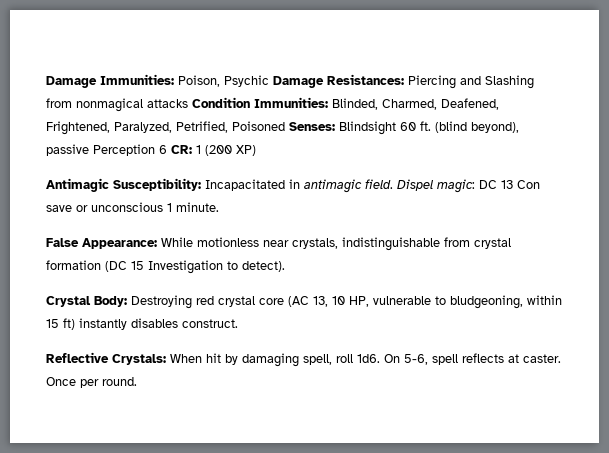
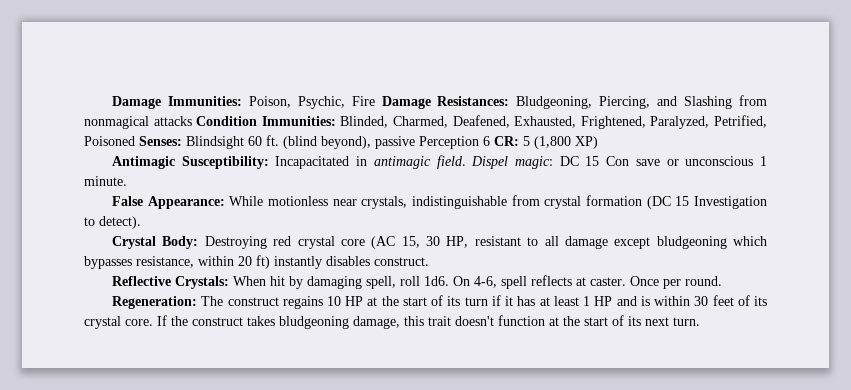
- Damage Immunities: Poison, Psychic Damage Resistances: Piercing and Slashing from nonmagical attacks Condition Immunities: Blinded, Charmed, Deafened, Frightened, Paralyzed, Petrified, Poisoned Senses: Blindsight 60 ft.
+ Damage Immunities: Poison, Psychic, Fire Damage Resistances: Bludgeoning, Piercing, and Slashing from nonmagical attacks Condition Immunities: Blinded, Charmed, Deafened, Exhausted, Frightened, Paralyzed, Petrified, Poisoned Senses: Blindsight 60 ft.
- (blind beyond), passive Perception 6 CR: 1 (200 XP)
+ (blind beyond), passive Perception 6 CR: 5 (1,800 XP)
- Dispel magic: DC 13 Con save or unconscious 1 minute.
+ Dispel magic: DC 15 Con save or unconscious 1 minute.
- Crystal Body: Destroying red crystal core (AC 13, 10 HP, vulnerable to bludgeoning, within 15 ft) instantly disables construct.
+ Crystal Body: Destroying red crystal core (AC 15, 30 HP, resistant to all damage except bludgeoning which bypasses resistance, within 20 ft) instantly disables construct.
- On 5-6, spell reflects at caster.
+ On 4-6, spell reflects at caster.
+ Regeneration: The construct regains 10 HP at the start of its turn if it has at least 1 HP and is within 30 feet of its crystal core. If the construct takes bludgeoning damage, this trait doesn't function at the start of its next turn.

